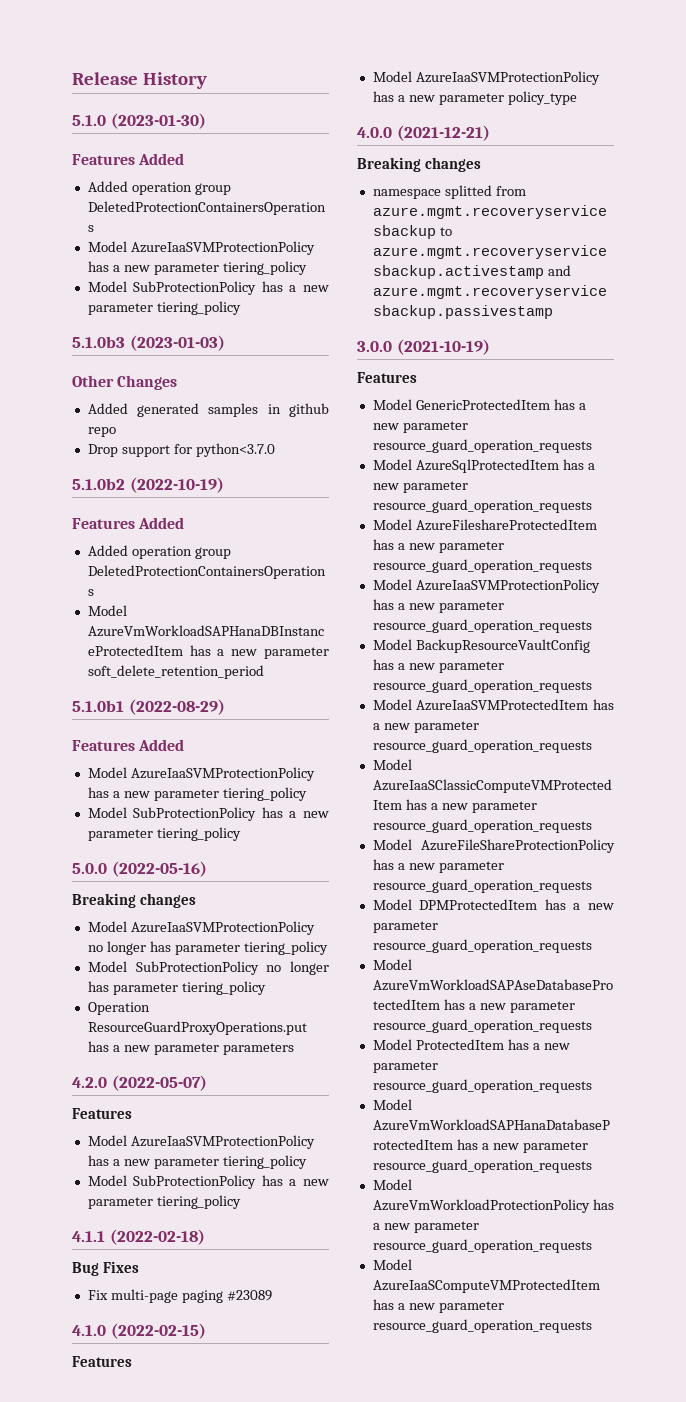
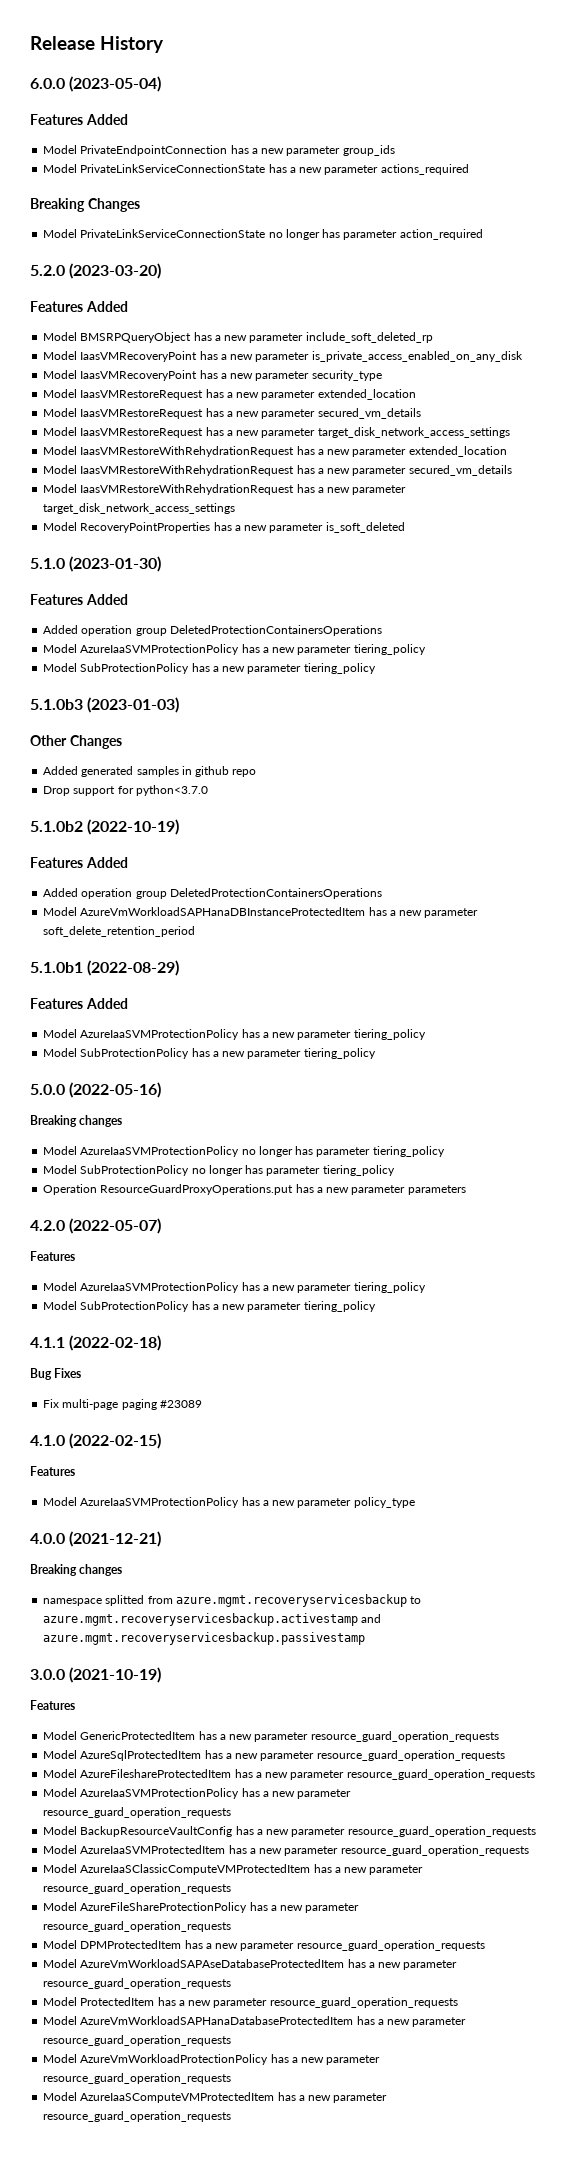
+ 6.0.0 (2023-05-04)
+ Features Added
+ Model PrivateEndpointConnection has a new parameter group_ids
+ Model PrivateLinkServiceConnectionState has a new parameter actions_required
+ Breaking Changes
+ Model PrivateLinkServiceConnectionState no longer has parameter action_required
+ 5.2.0 (2023-03-20)
+ Features Added
+ Model BMSRPQueryObject has a new parameter include_soft_deleted_rp
+ Model IaasVMRecoveryPoint has a new parameter is_private_access_enabled_on_any_disk
+ Model IaasVMRecoveryPoint has a new parameter security_type
+ Model IaasVMRestoreRequest has a new parameter extended_location
+ Model IaasVMRestoreRequest has a new parameter secured_vm_details
+ Model IaasVMRestoreRequest has a new parameter target_disk_network_access_settings
+ Model IaasVMRestoreWithRehydrationRequest has a new parameter extended_location
+ Model IaasVMRestoreWithRehydrationRequest has a new parameter secured_vm_details
+ Model IaasVMRestoreWithRehydrationRequest has a new parameter target_disk_network_access_settings
+ Model RecoveryPointProperties has a new parameter is_soft_deleted

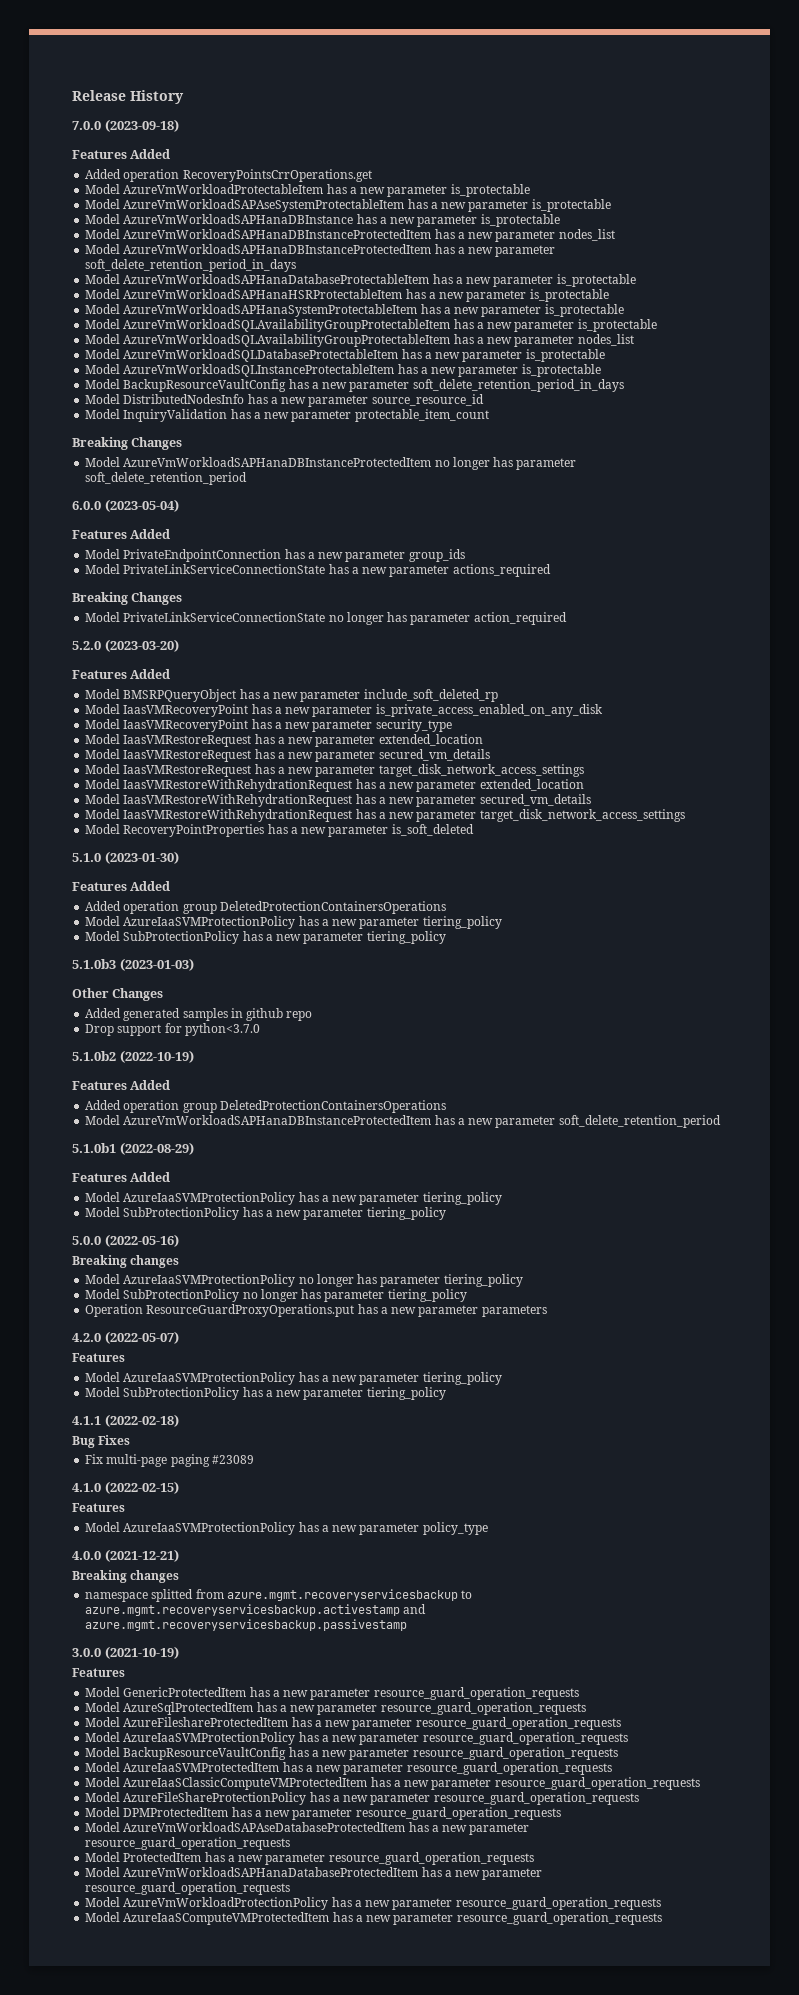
+ 7.0.0 (2023-09-18)
+ Features Added
+ Added operation RecoveryPointsCrrOperations.get
+ Model AzureVmWorkloadProtectableItem has a new parameter is_protectable
+ Model AzureVmWorkloadSAPAseSystemProtectableItem has a new parameter is_protectable
+ Model AzureVmWorkloadSAPHanaDBInstance has a new parameter is_protectable
+ Model AzureVmWorkloadSAPHanaDBInstanceProtectedItem has a new parameter nodes_list
+ Model AzureVmWorkloadSAPHanaDBInstanceProtectedItem has a new parameter soft_delete_retention_period_in_days
+ Model AzureVmWorkloadSAPHanaDatabaseProtectableItem has a new parameter is_protectable
+ Model AzureVmWorkloadSAPHanaHSRProtectableItem has a new parameter is_protectable
+ Model AzureVmWorkloadSAPHanaSystemProtectableItem has a new parameter is_protectable
+ Model AzureVmWorkloadSQLAvailabilityGroupProtectableItem has a new parameter is_protectable
+ Model AzureVmWorkloadSQLAvailabilityGroupProtectableItem has a new parameter nodes_list
+ Model AzureVmWorkloadSQLDatabaseProtectableItem has a new parameter is_protectable
+ Model AzureVmWorkloadSQLInstanceProtectableItem has a new parameter is_protectable
+ Model BackupResourceVaultConfig has a new parameter soft_delete_retention_period_in_days
+ Model DistributedNodesInfo has a new parameter source_resource_id
+ Model InquiryValidation has a new parameter protectable_item_count
+ Breaking Changes
+ Model AzureVmWorkloadSAPHanaDBInstanceProtectedItem no longer has parameter soft_delete_retention_period

